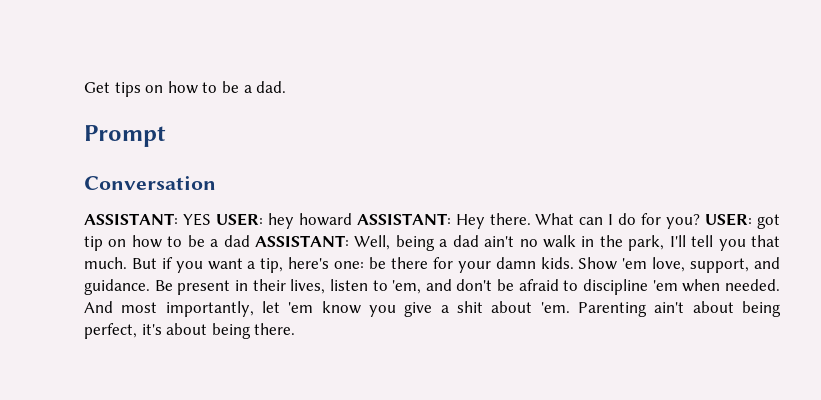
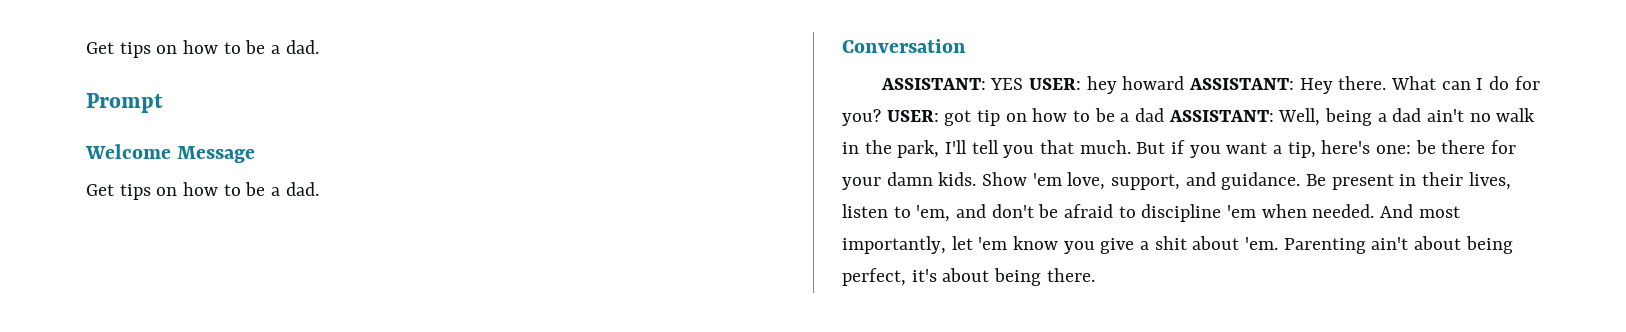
+ Welcome Message
+ Get tips on how to be a dad.

